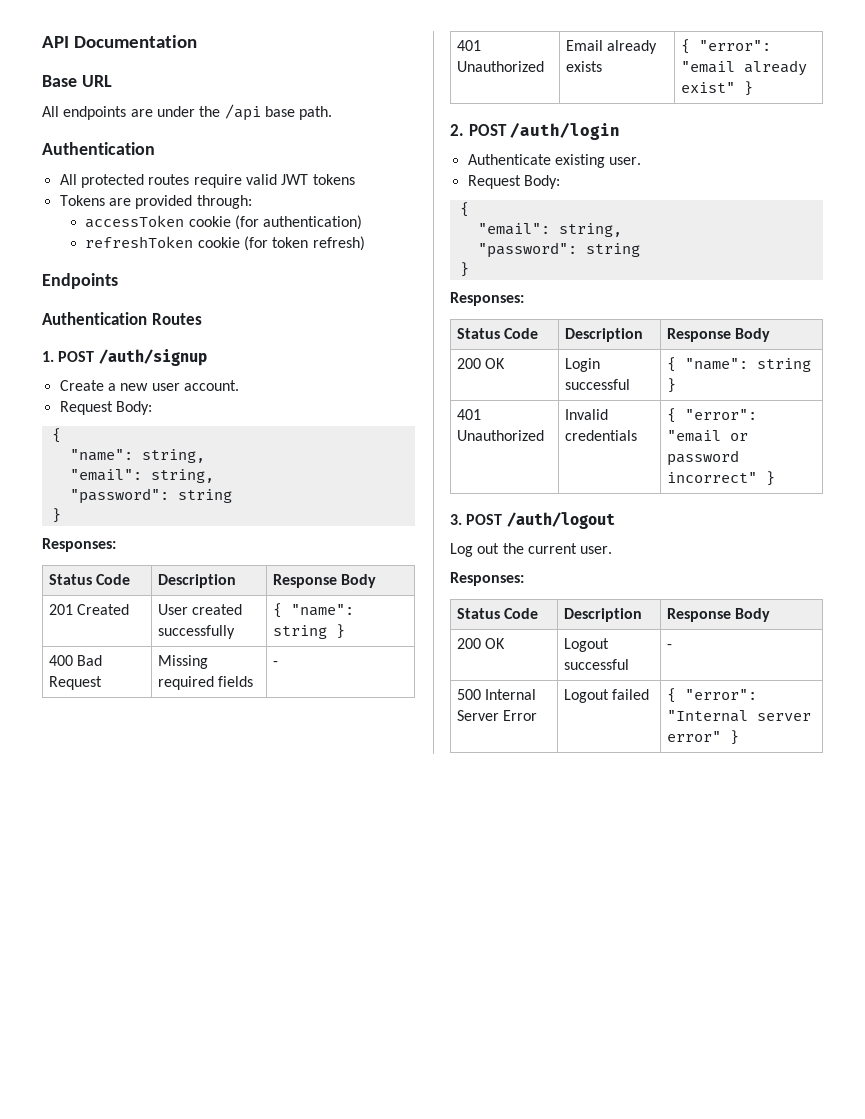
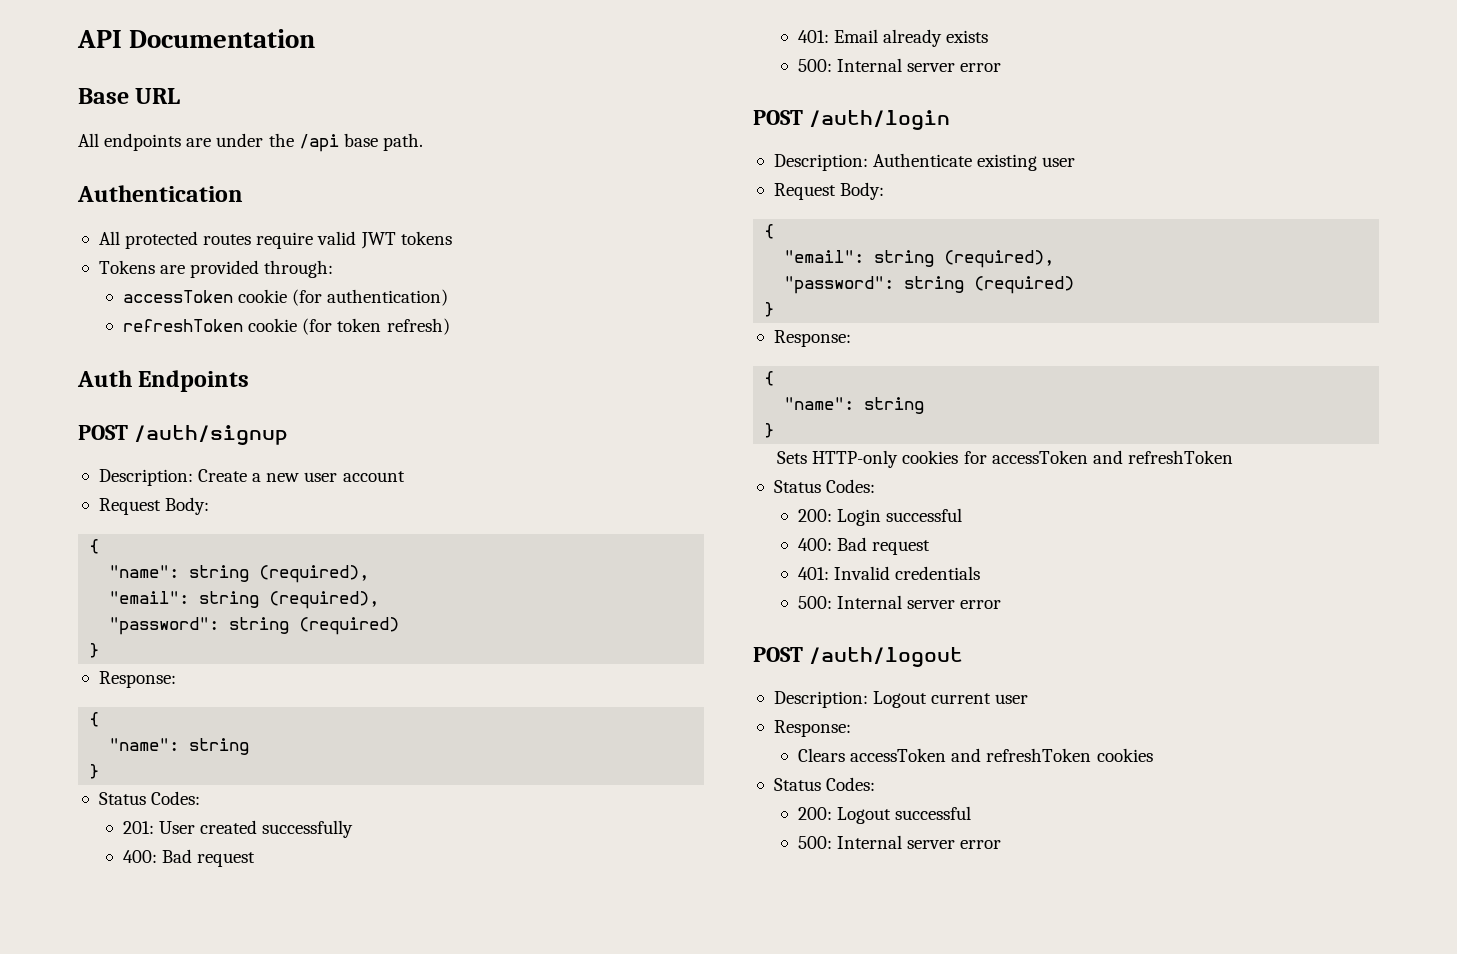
- Endpoints
+ Auth Endpoints
- Authentication Routes
- 1. POST /auth/signup
+ POST /auth/signup
- Create a new user account.
+ Description: Create a new user account
- "name": string,
- "email": string,
- "password": string
+ "name": string (required),
+ "email": string (required),
+ "password": string (required)
  }
- Responses:
- Status Code | Description | Response Body
- 201 Created | User created successfully | { "name": string }
- 400 Bad Request | Missing required fields | -
- 401 Unauthorized | Email already exists | { "error": "email already exist" }
- 2. POST /auth/login
+ Response:
+ {
+ "name": string
+ }
+ Status Codes:
+ 201: User created successfully
+ 400: Bad request
+ 401: Email already exists
+ 500: Internal server error
+ POST /auth/login
- Authenticate existing user.
+ Description: Authenticate existing user
  Request Body:
  {
- "email": string,
- "password": string
+ "email": string (required),
+ "password": string (required)
  }
- Responses:
- Status Code | Description | Response Body
- 200 OK | Login successful | { "name": string }
- 401 Unauthorized | Invalid credentials | { "error": "email or password incorrect" }
- 3. POST /auth/logout
- Log out the current user.
- Responses:
- Status Code | Description | Response Body
- 200 OK | Logout successful | -
- 500 Internal Server Error | Logout failed | { "error": "Internal server error" }
+ Response:
+ {
+ "name": string
+ }
+ Sets HTTP-only cookies for accessToken and refreshToken
+ Status Codes:
+ 200: Login successful
+ 400: Bad request
+ 401: Invalid credentials
+ 500: Internal server error
+ POST /auth/logout
+ Description: Logout current user
+ Response:
+ Clears accessToken and refreshToken cookies
+ Status Codes:
+ 200: Logout successful
+ 500: Internal server error

